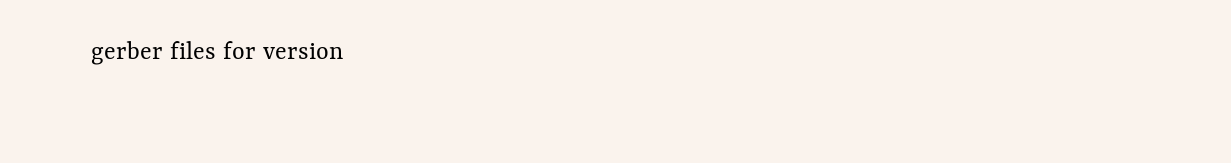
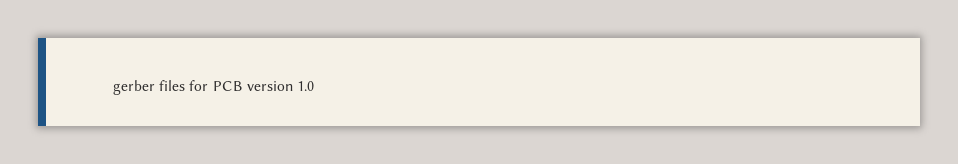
- gerber files for version
+ gerber files for PCB version 1.0

